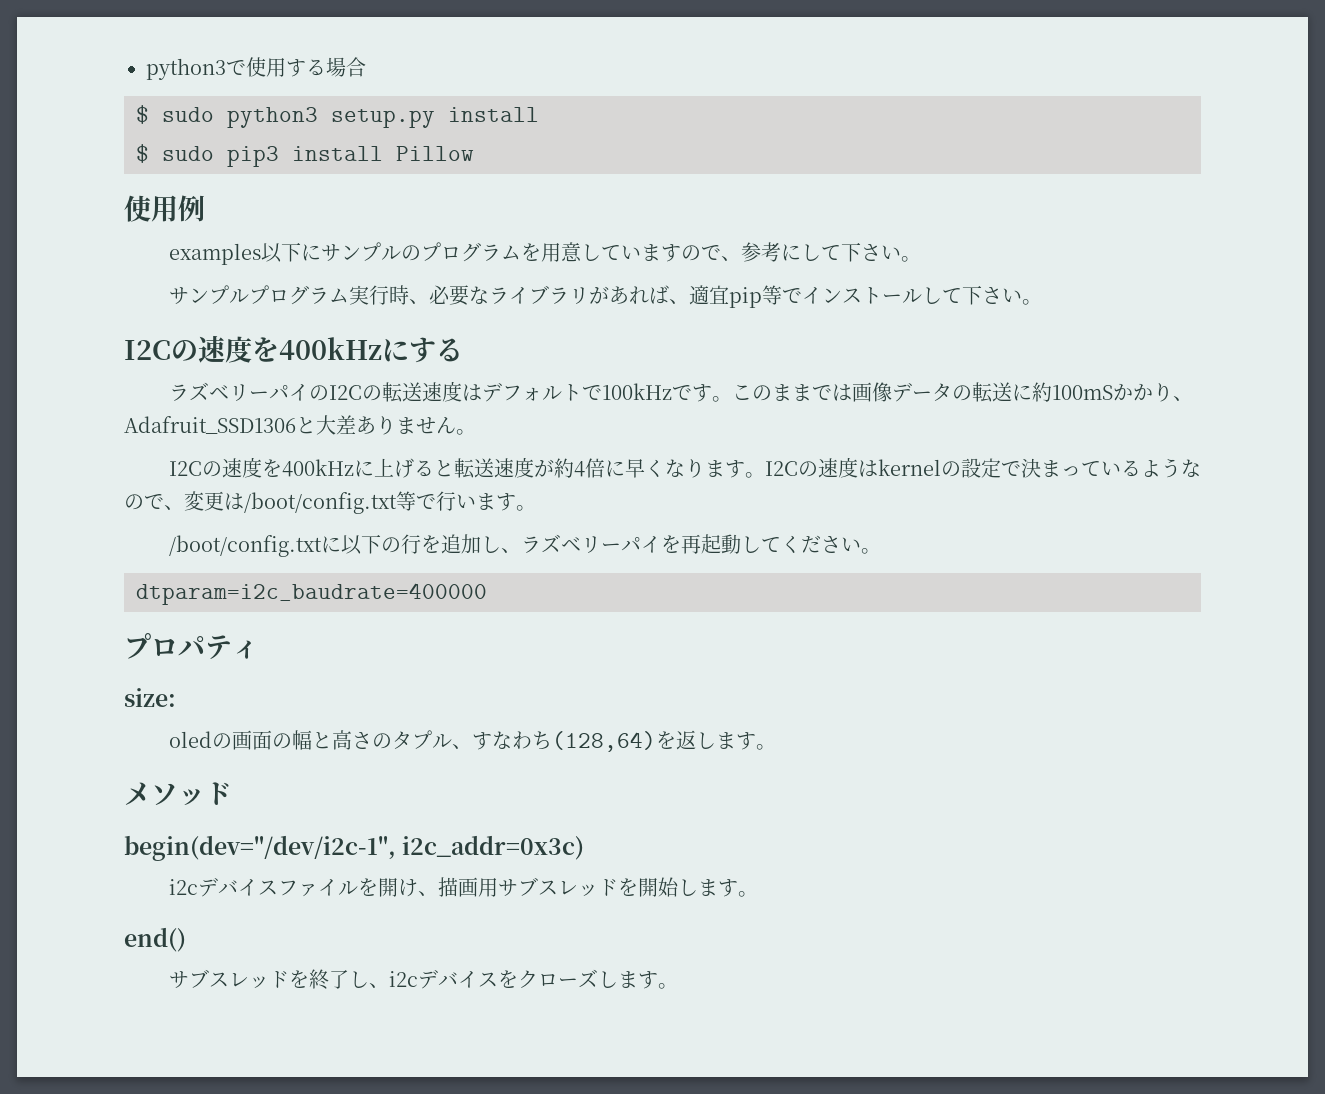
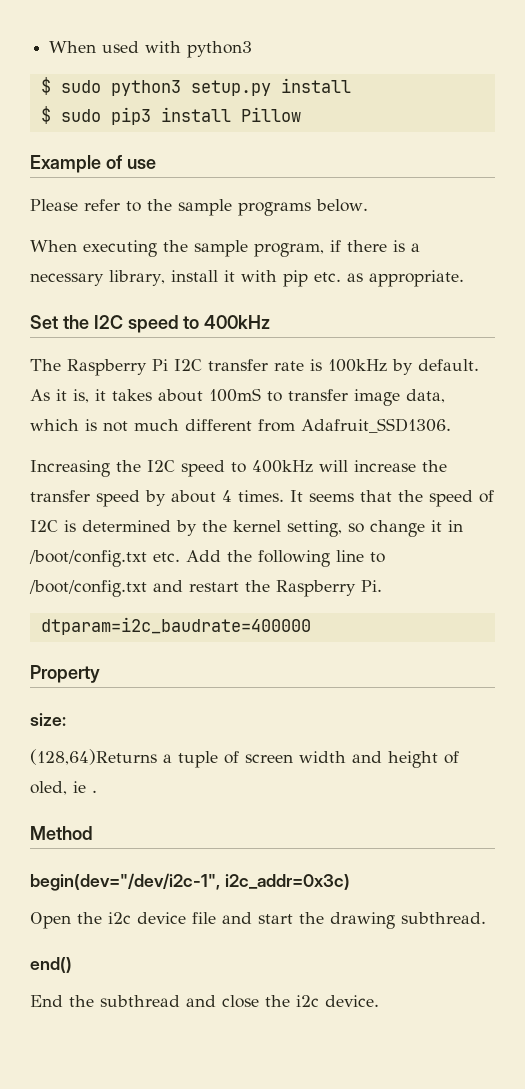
- python3で使用する場合
+ When used with python3
- 使用例
- examples以下にサンプルのプログラムを用意していますので、参考にして下さい。
- サンプルプログラム実行時、必要なライブラリがあれば、適宜pip等でインストールして下さい。
- I2Cの速度を400kHzにする
- ラズベリーパイのI2Cの転送速度はデフォルトで100kHzです。このままでは画像データの転送に約100mSかかり、Adafruit_SSD1306と大差ありません。
- I2Cの速度を400kHzに上げると転送速度が約4倍に早くなります。I2Cの速度はkernelの設定で決まっているようなので、変更は/boot/config.txt等で行います。
- /boot/config.txtに以下の行を追加し、ラズベリーパイを再起動してください。
+ Example of use
+ Please refer to the sample programs below.
+ When executing the sample program, if there is a necessary library, install it with pip etc. as appropriate.
+ Set the I2C speed to 400kHz
+ The Raspberry Pi I2C transfer rate is 100kHz by default. As it is, it takes about 100mS to transfer image data, which is not much different from Adafruit_SSD1306.
+ Increasing the I2C speed to 400kHz will increase the transfer speed by about 4 times. It seems that the speed of I2C is determined by the kernel setting, so change it in /boot/config.txt etc. Add the following line to /boot/config.txt and restart the Raspberry Pi.
- プロパティ
+ Property
- oledの画面の幅と高さのタプル、すなわち(128,64)を返します。
- メソッド
+ (128,64)Returns a tuple of screen width and height of oled, ie .
+ Method
  begin(dev="/dev/i2c-1", i2c_addr=0x3c)
- i2cデバイスファイルを開け、描画用サブスレッドを開始します。
+ Open the i2c device file and start the drawing subthread.
  end()
- サブスレッドを終了し、i2cデバイスをクローズします。
+ End the subthread and close the i2c device.

